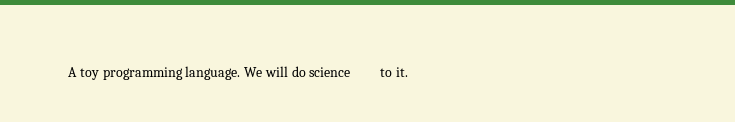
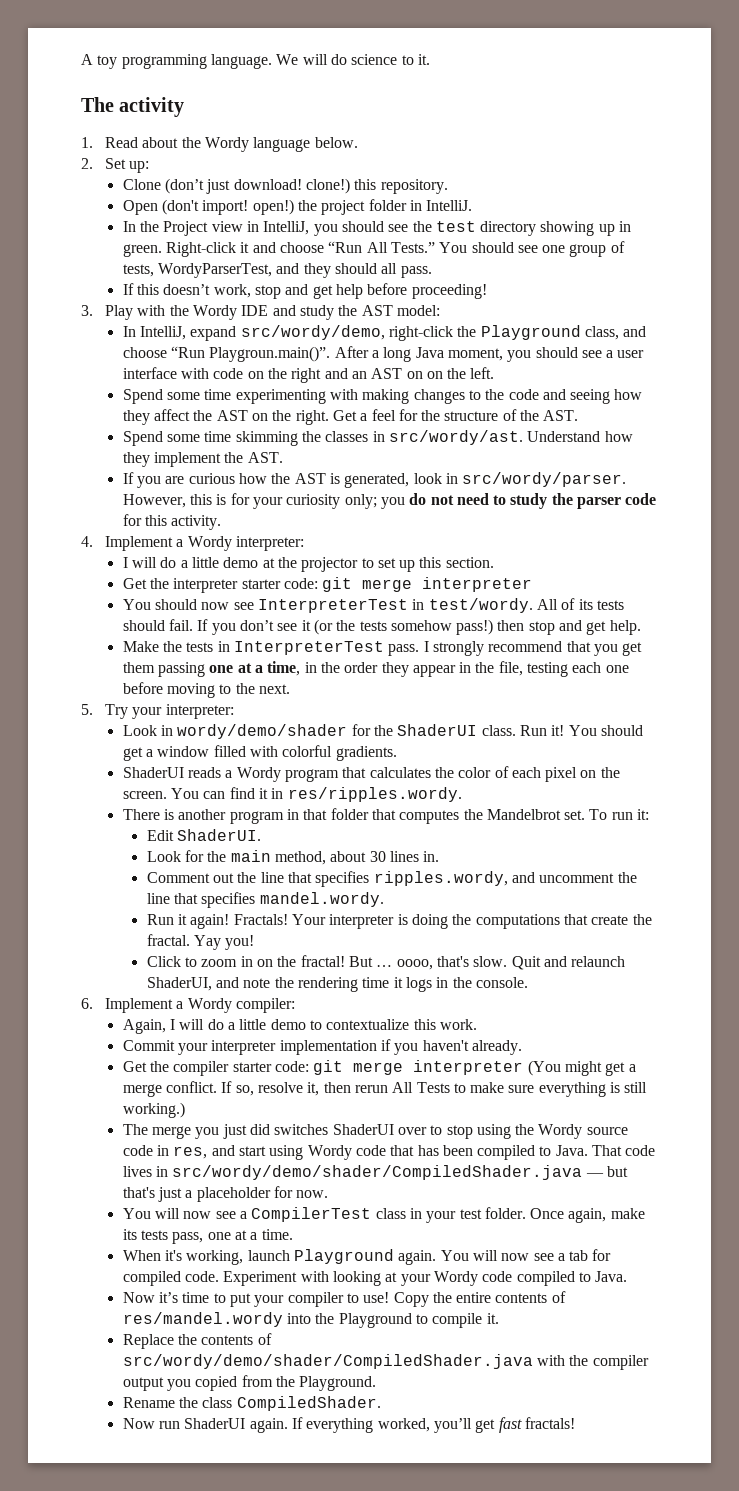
+ The activity
+ 1. Read about the Wordy language below.
+ 2. Set up:
+ Clone (don’t just download! clone!) this repository.
+ Open (don't import! open!) the project folder in IntelliJ.
+ In the Project view in IntelliJ, you should see the test directory showing up in green. Right-click it and choose “Run All Tests.” You should see one group of tests, WordyParserTest, and they should all pass.
+ If this doesn’t work, stop and get help before proceeding!
+ 3. Play with the Wordy IDE and study the AST model:
+ In IntelliJ, expand src/wordy/demo, right-click the Playground class, and choose “Run Playgroun.main()”. After a long Java moment, you should see a user interface with code on the right and an AST on on the left.
+ Spend some time experimenting with making changes to the code and seeing how they affect the AST on the right. Get a feel for the structure of the AST.
+ Spend some time skimming the classes in src/wordy/ast. Understand how they implement the AST.
+ If you are curious how the AST is generated, look in src/wordy/parser. However, this is for your curiosity only; you do not need to study the parser code for this activity.
+ 4. Implement a Wordy interpreter:
+ I will do a little demo at the projector to set up this section.
+ Get the interpreter starter code: git merge interpreter
+ You should now see InterpreterTest in test/wordy. All of its tests should fail. If you don’t see it (or the tests somehow pass!) then stop and get help.
+ Make the tests in InterpreterTest pass. I strongly recommend that you get them passing one at a time, in the order they appear in the file, testing each one before moving to the next.
+ 5. Try your interpreter:
+ Look in wordy/demo/shader for the ShaderUI class. Run it! You should get a window filled with colorful gradients.
+ ShaderUI reads a Wordy program that calculates the color of each pixel on the screen. You can find it in res/ripples.wordy.
+ There is another program in that folder that computes the Mandelbrot set. To run it:
+ Edit ShaderUI.
+ Look for the main method, about 30 lines in.
+ Comment out the line that specifies ripples.wordy, and uncomment the line that specifies mandel.wordy.
+ Run it again! Fractals! Your interpreter is doing the computations that create the fractal. Yay you!
+ Click to zoom in on the fractal! But … oooo, that's slow. Quit and relaunch ShaderUI, and note the rendering time it logs in the console.
+ 6. Implement a Wordy compiler:
+ Again, I will do a little demo to contextualize this work.
+ Commit your interpreter implementation if you haven't already.
+ Get the compiler starter code: git merge interpreter (You might get a merge conflict. If so, resolve it, then rerun All Tests to make sure everything is still working.)
+ The merge you just did switches ShaderUI over to stop using the Wordy source code in res, and start using Wordy code that has been compiled to Java. That code lives in src/wordy/demo/shader/CompiledShader.java — but that's just a placeholder for now.
+ You will now see a CompilerTest class in your test folder. Once again, make its tests pass, one at a time.
+ When it's working, launch Playground again. You will now see a tab for compiled code. Experiment with looking at your Wordy code compiled to Java.
+ Now it’s time to put your compiler to use! Copy the entire contents of res/mandel.wordy into the Playground to compile it.
+ Replace the contents of src/wordy/demo/shader/CompiledShader.java with the compiler output you copied from the Playground.
+ Rename the class CompiledShader.
+ Now run ShaderUI again. If everything worked, you’ll get fast fractals!

